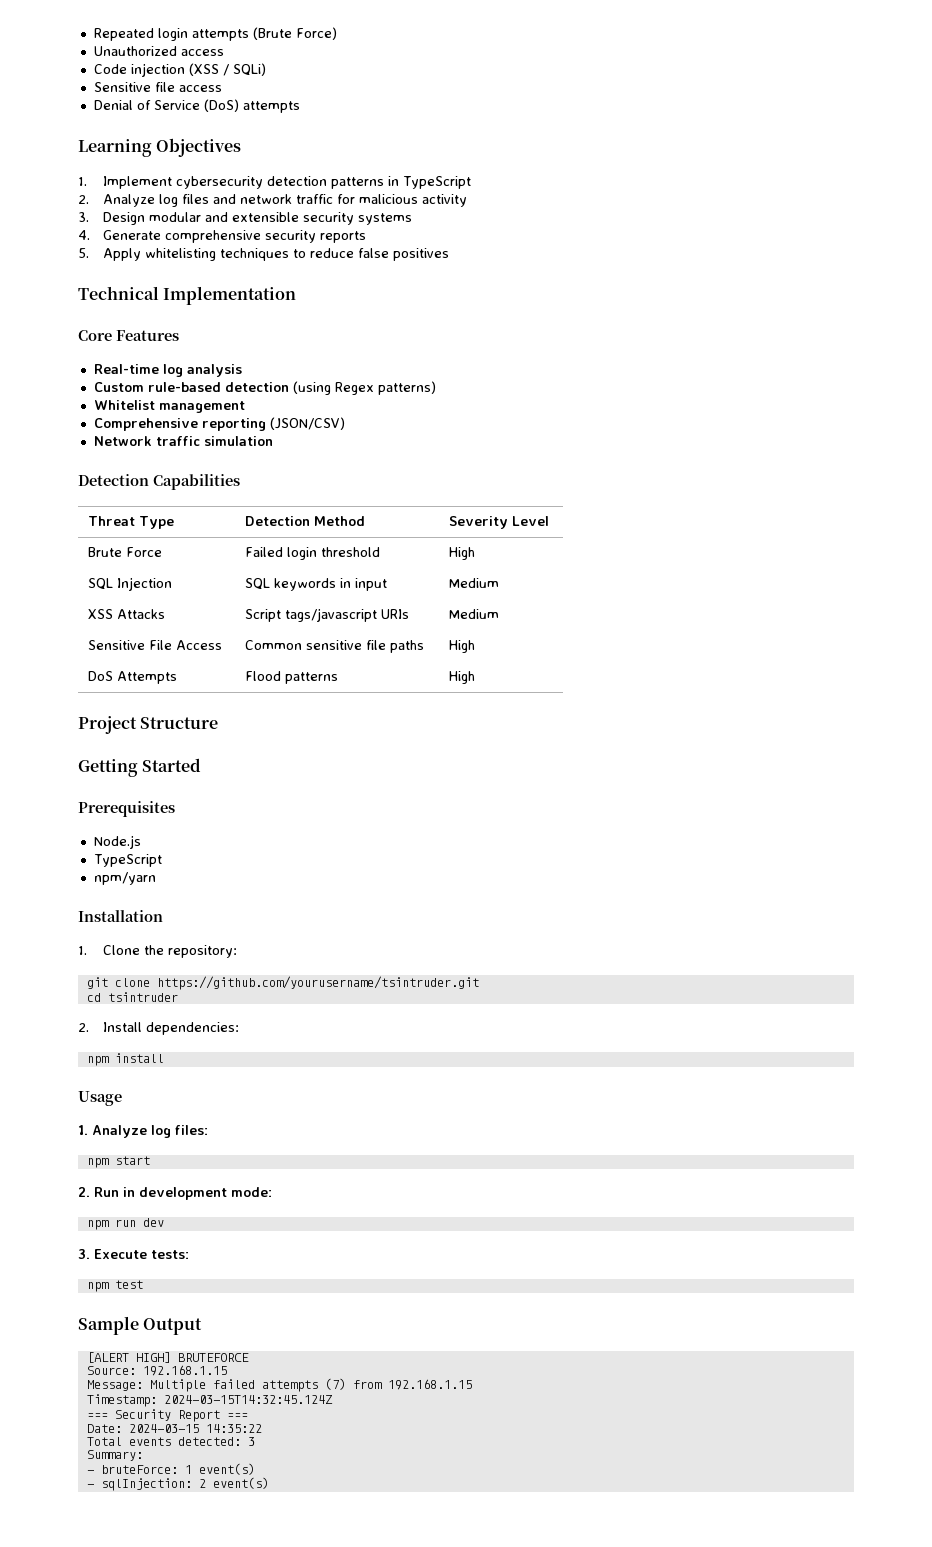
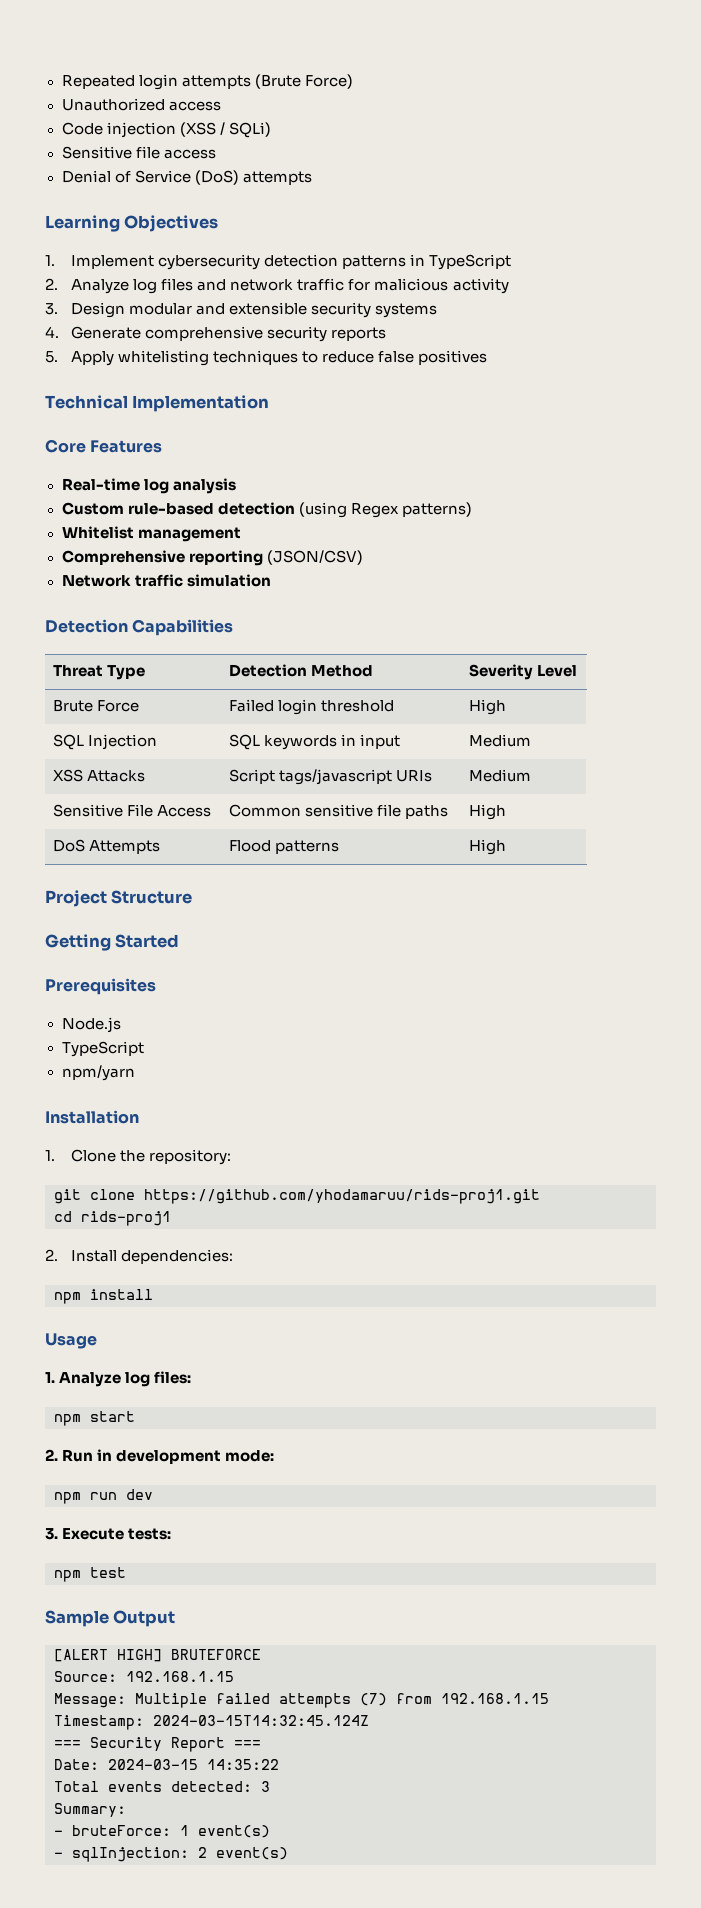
- git clone https://github.com/yourusername/tsintruder.git
+ git clone https://github.com/yhodamaruu/rids-proj1.git
- cd tsintruder
+ cd rids-proj1

